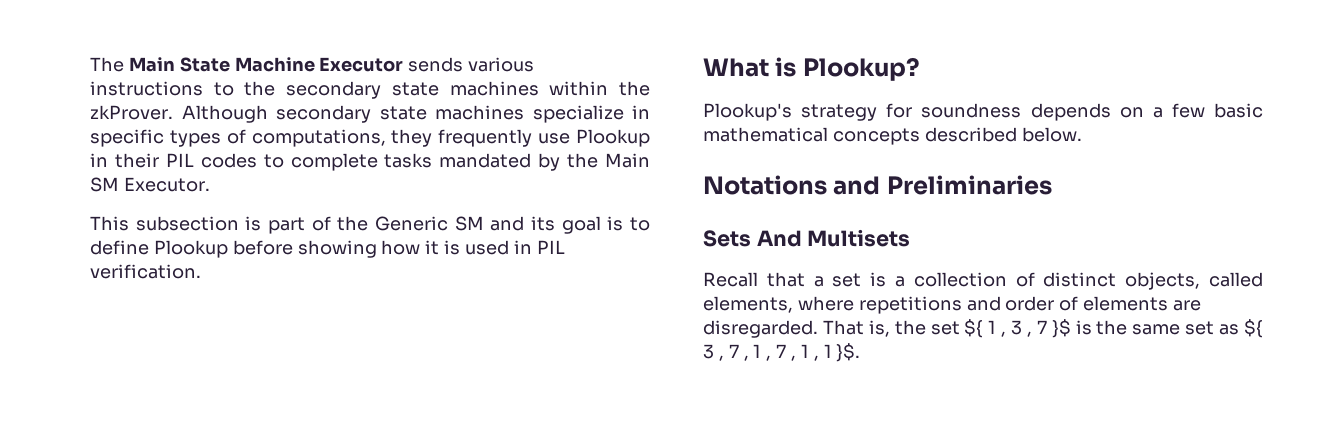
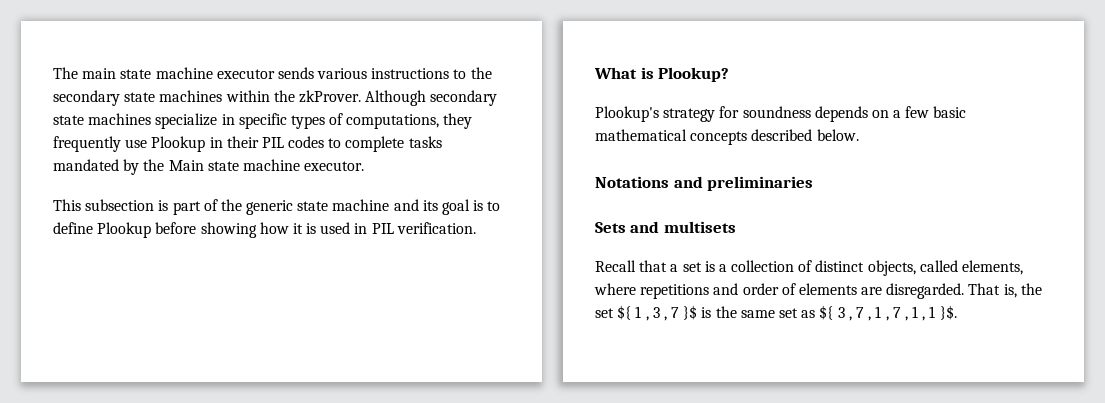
- The Main State Machine Executor sends various instructions to the secondary state machines within the zkProver.
+ The main state machine executor sends various instructions to the secondary state machines within the zkProver.
- Although secondary state machines specialize in specific types of computations, they frequently use Plookup in their PIL codes to complete tasks mandated by the Main SM Executor.
+ Although secondary state machines specialize in specific types of computations, they frequently use Plookup in their PIL codes to complete tasks mandated by the Main state machine executor.
- This subsection is part of the Generic SM and its goal is to define Plookup before showing how it is used in PIL verification.
+ This subsection is part of the generic state machine and its goal is to define Plookup before showing how it is used in PIL verification.
- Notations and Preliminaries
+ Notations and preliminaries
- Sets And Multisets
+ Sets and multisets

